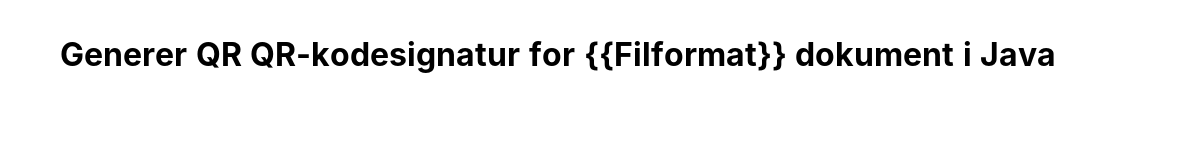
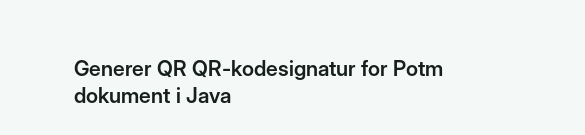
- Generer QR QR-kodesignatur for {{Filformat}} dokument i Java
+ Generer QR QR-kodesignatur for Potm dokument i Java

